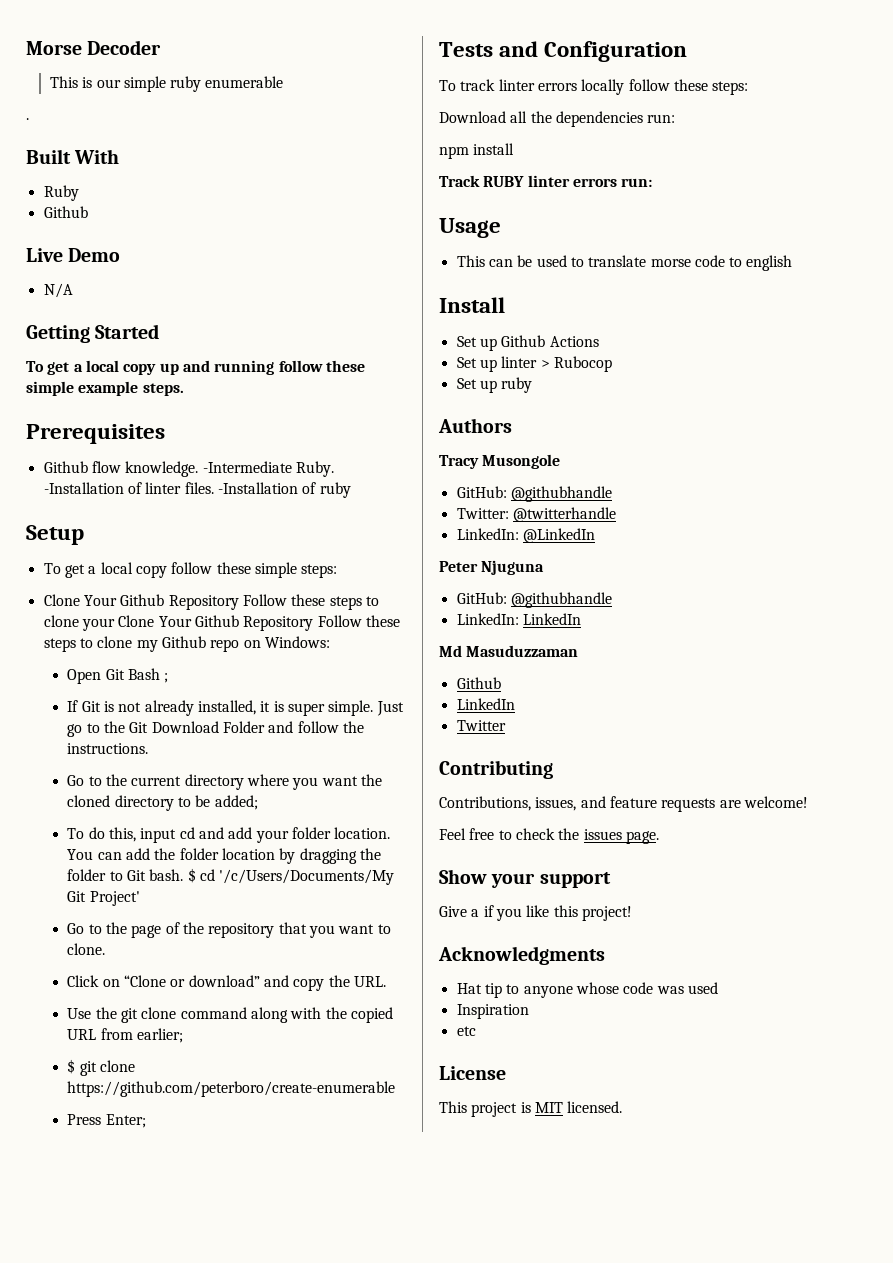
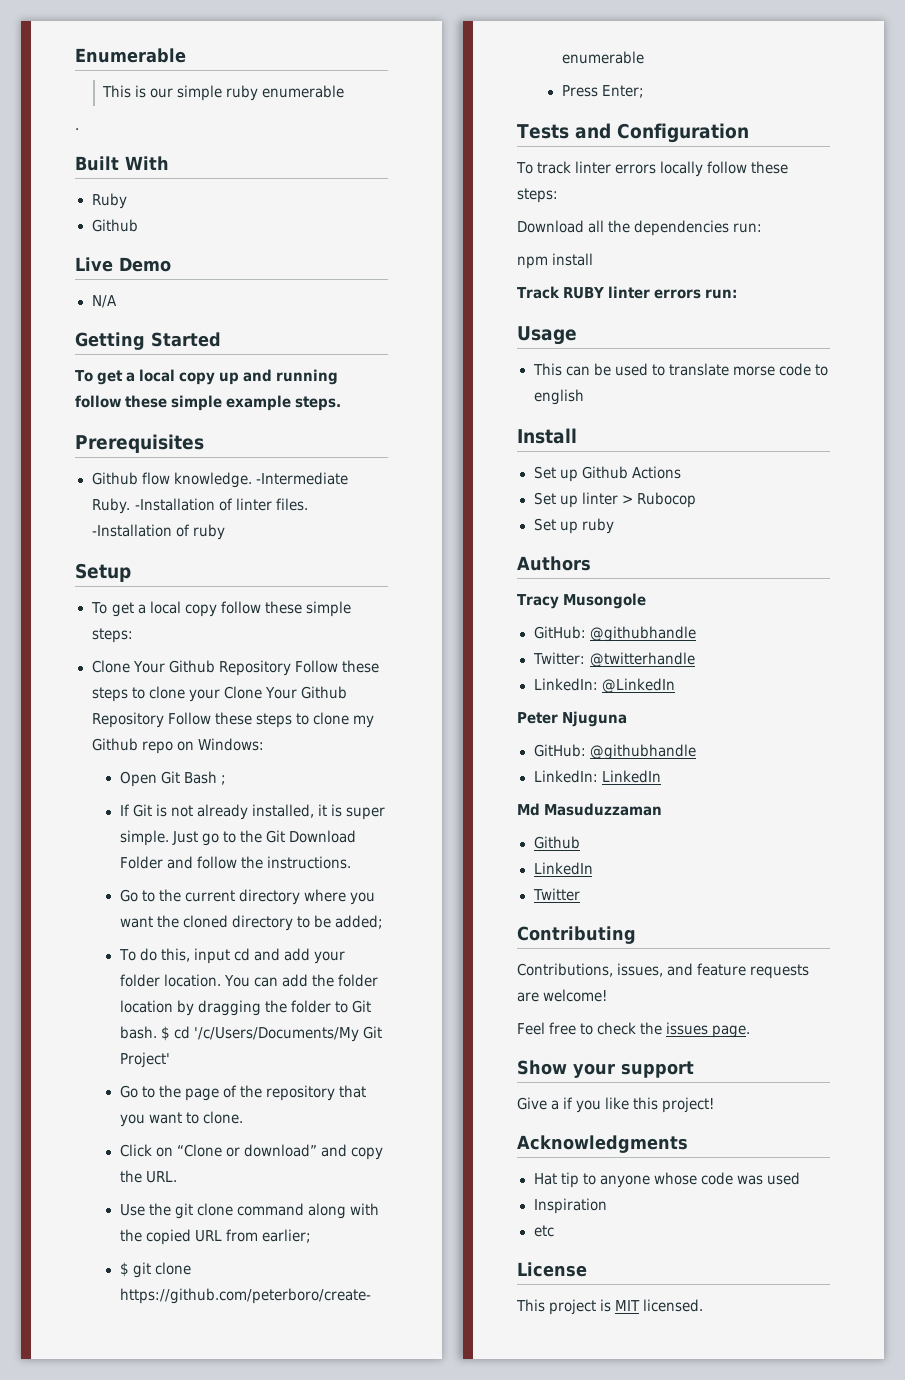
- Morse Decoder
+ Enumerable

